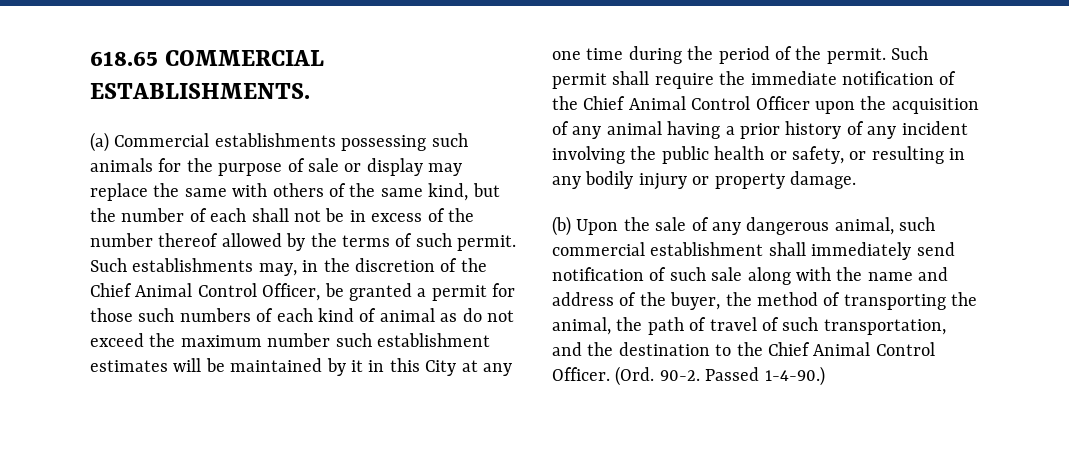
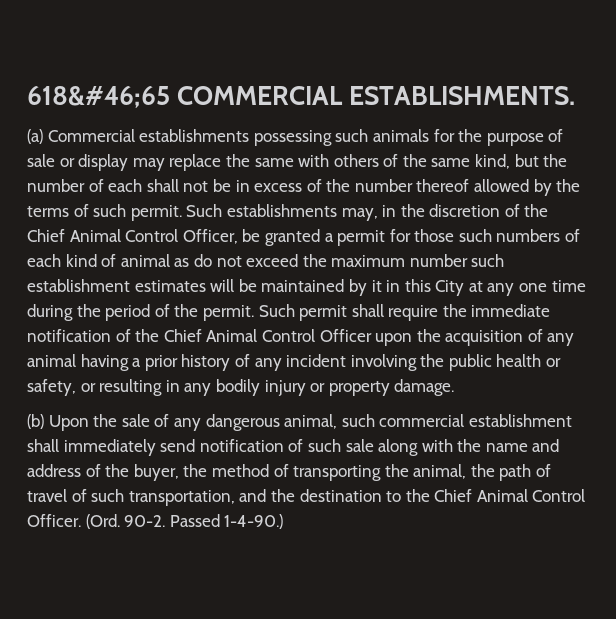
- 618.65 COMMERCIAL ESTABLISHMENTS.
+ 618&#46;65 COMMERCIAL ESTABLISHMENTS.

